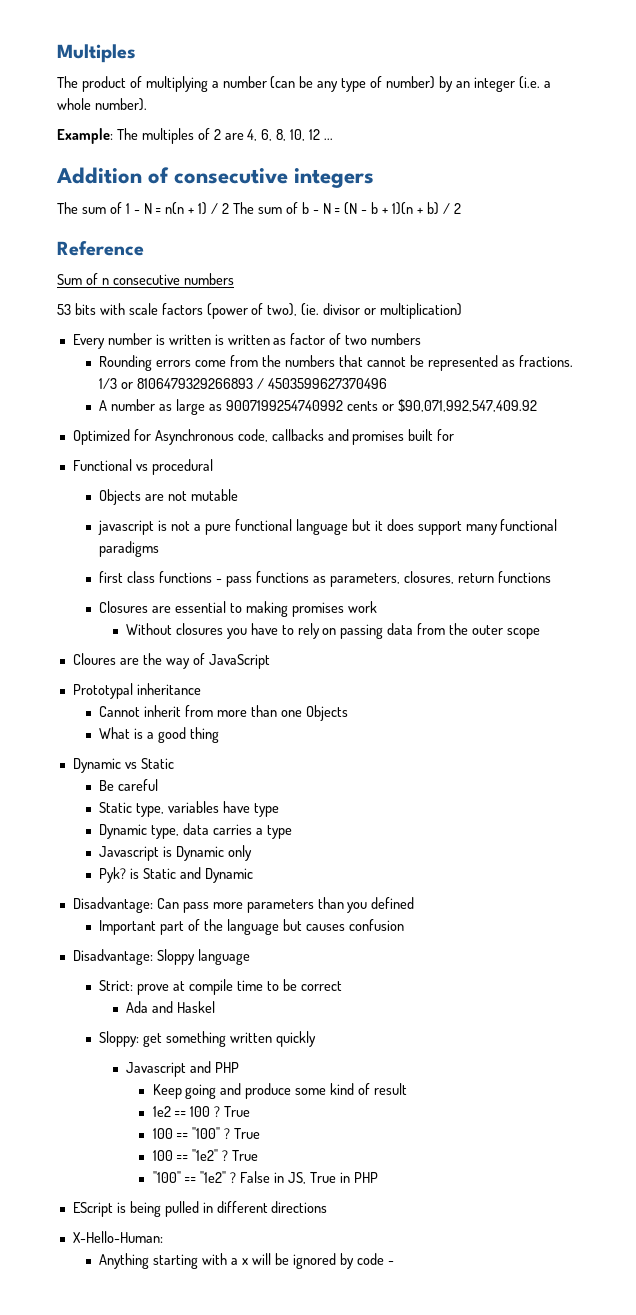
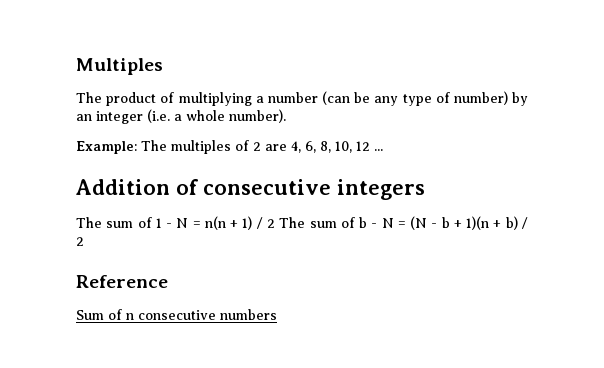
- 53 bits with scale factors (power of two), (ie. divisor or multiplication)
- Every number is written is written as factor of two numbers
- Rounding errors come from the numbers that cannot be represented as fractions. 1/3 or 8106479329266893 / 4503599627370496
- A number as large as 9007199254740992 cents or $90,071,992,547,409.92
- Optimized for Asynchronous code, callbacks and promises built for
- Functional vs procedural
- Objects are not mutable
- javascript is not a pure functional language but it does support many functional paradigms
- first class functions - pass functions as parameters, closures, return functions
- Closures are essential to making promises work
- Without closures you have to rely on passing data from the outer scope
- Cloures are the way of JavaScript
- Prototypal inheritance
- Cannot inherit from more than one Objects
- What is a good thing
- Dynamic vs Static
- Be careful
- Static type, variables have type
- Dynamic type, data carries a type
- Javascript is Dynamic only
- Pyk? is Static and Dynamic
- Disadvantage: Can pass more parameters than you defined
- Important part of the language but causes confusion
- Disadvantage: Sloppy language
- Strict: prove at compile time to be correct
- Ada and Haskel
- Sloppy: get something written quickly
- Javascript and PHP
- Keep going and produce some kind of result
- 1e2 == 100 ? True
- 100 == "100" ? True
- 100 == "1e2" ? True
- "100" == "1e2" ? False in JS, True in PHP
- EScript is being pulled in different directions
- X-Hello-Human:
- Anything starting with a x will be ignored by code -

